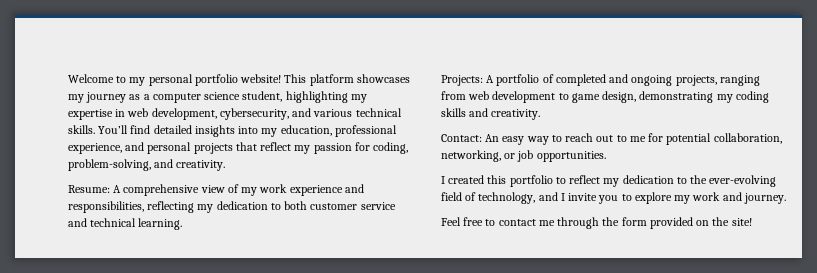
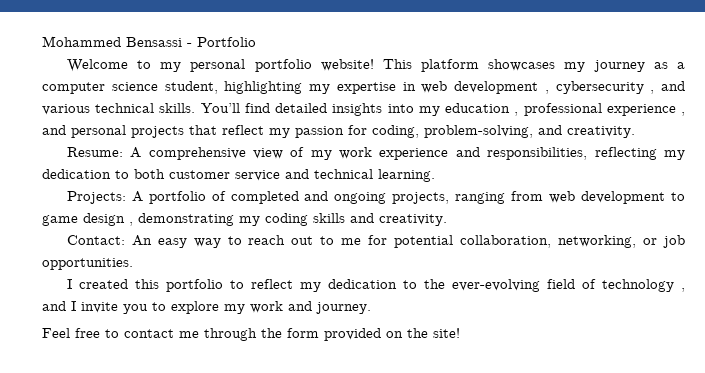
+ Mohammed Bensassi - Portfolio
- This platform showcases my journey as a computer science student, highlighting my expertise in web development, cybersecurity, and various technical skills.
+ This platform showcases my journey as a computer science student, highlighting my expertise in web development , cybersecurity , and various technical skills.
- You’ll find detailed insights into my education, professional experience, and personal projects that reflect my passion for coding, problem-solving, and creativity.
+ You’ll find detailed insights into my education , professional experience , and personal projects that reflect my passion for coding, problem-solving, and creativity.
- Projects: A portfolio of completed and ongoing projects, ranging from web development to game design, demonstrating my coding skills and creativity.
+ Projects: A portfolio of completed and ongoing projects, ranging from web development to game design , demonstrating my coding skills and creativity.
- I created this portfolio to reflect my dedication to the ever-evolving field of technology, and I invite you to explore my work and journey.
+ I created this portfolio to reflect my dedication to the ever-evolving field of technology , and I invite you to explore my work and journey.

